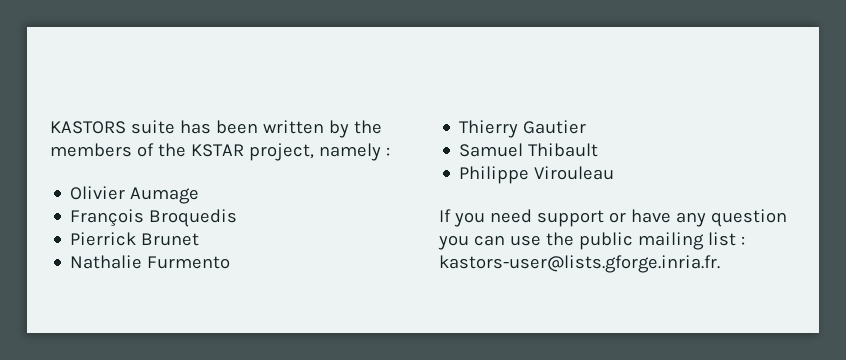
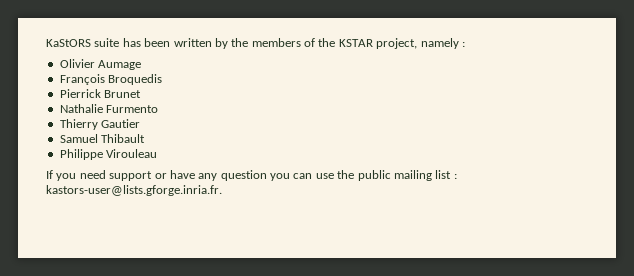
- KASTORS suite has been written by the members of the KSTAR project, namely :
+ KaStORS suite has been written by the members of the KSTAR project, namely :

